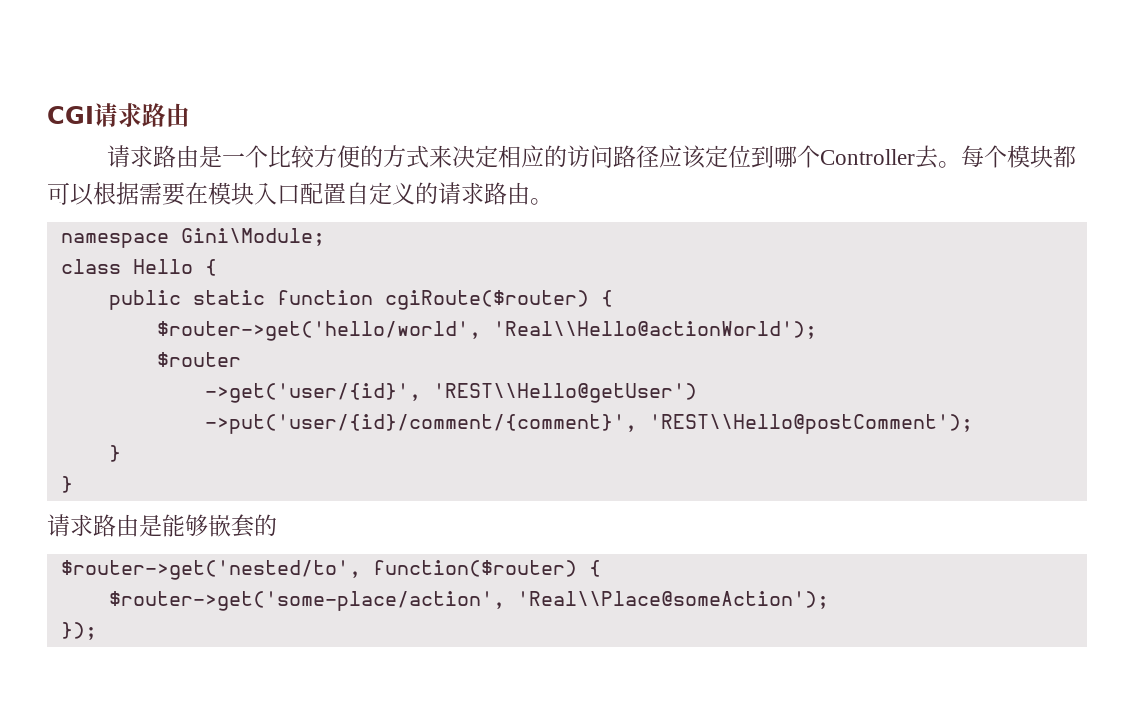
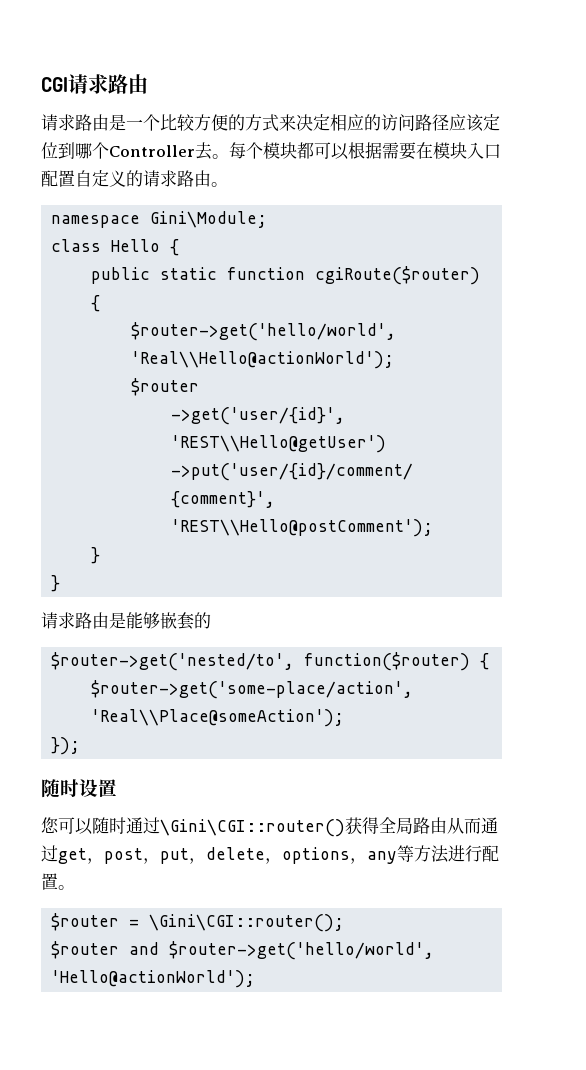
+ 随时设置
+ 您可以随时通过\Gini\CGI::router()获得全局路由从而通过get，post，put，delete，options，any等方法进行配置。
+ $router = \Gini\CGI::router();
+ $router and $router->get('hello/world', 'Hello@actionWorld');

